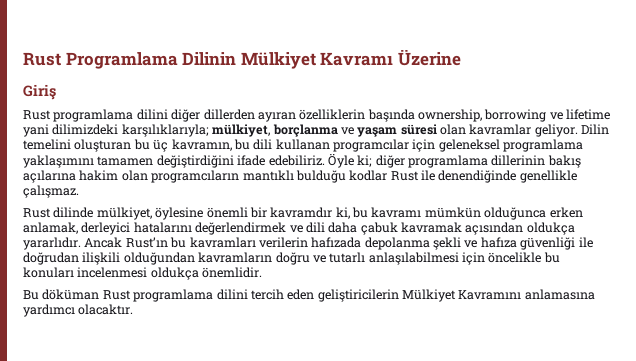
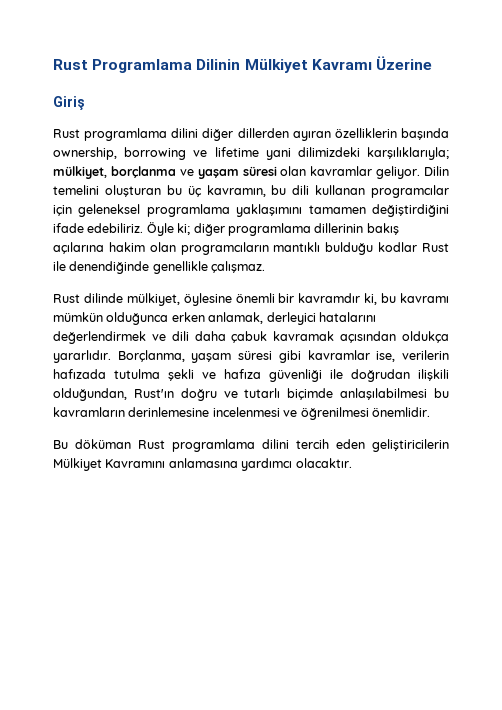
- Ancak Rust’ın bu kavramları verilerin hafızada depolanma şekli ve hafıza güvenliği ile doğrudan ilişkili olduğundan kavramların doğru ve tutarlı anlaşılabilmesi için öncelikle bu konuları incelenmesi oldukça önemlidir.
+ Borçlanma, yaşam süresi gibi kavramlar ise, verilerin hafızada tutulma şekli ve hafıza güvenliği ile doğrudan ilişkili olduğundan, Rust'ın doğru ve tutarlı biçimde anlaşılabilmesi bu kavramların derinlemesine incelenmesi ve öğrenilmesi önemlidir.

